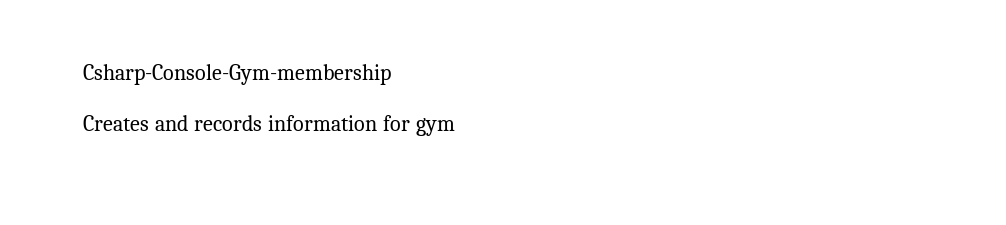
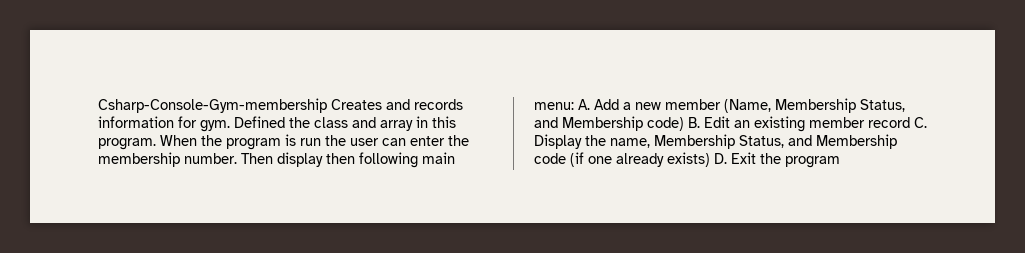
- Csharp-Console-Gym-membership
- Creates and records information for gym
+ Csharp-Console-Gym-membership Creates and records information for gym. Defined the class and array in this program. When the program is run the user can enter the membership number. Then display then following main menu: A. Add a new member (Name, Membership Status, and Membership code) B. Edit an existing member record C. Display the name, Membership Status, and Membership code (if one already exists) D. Exit the program

